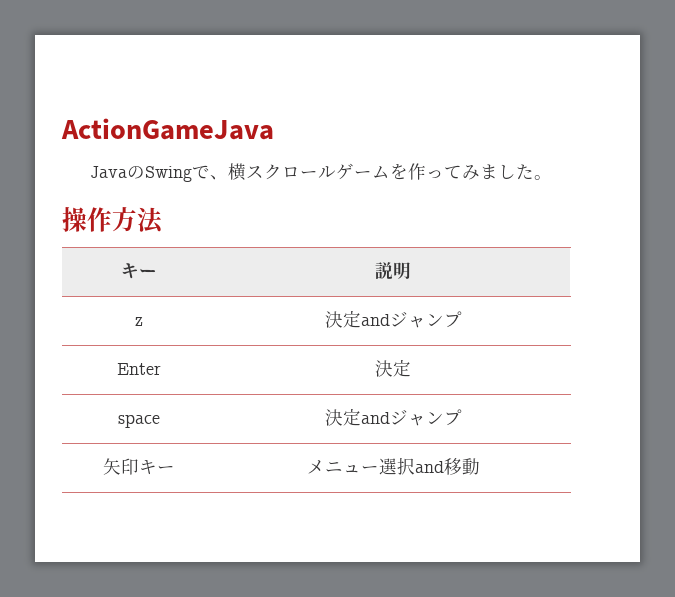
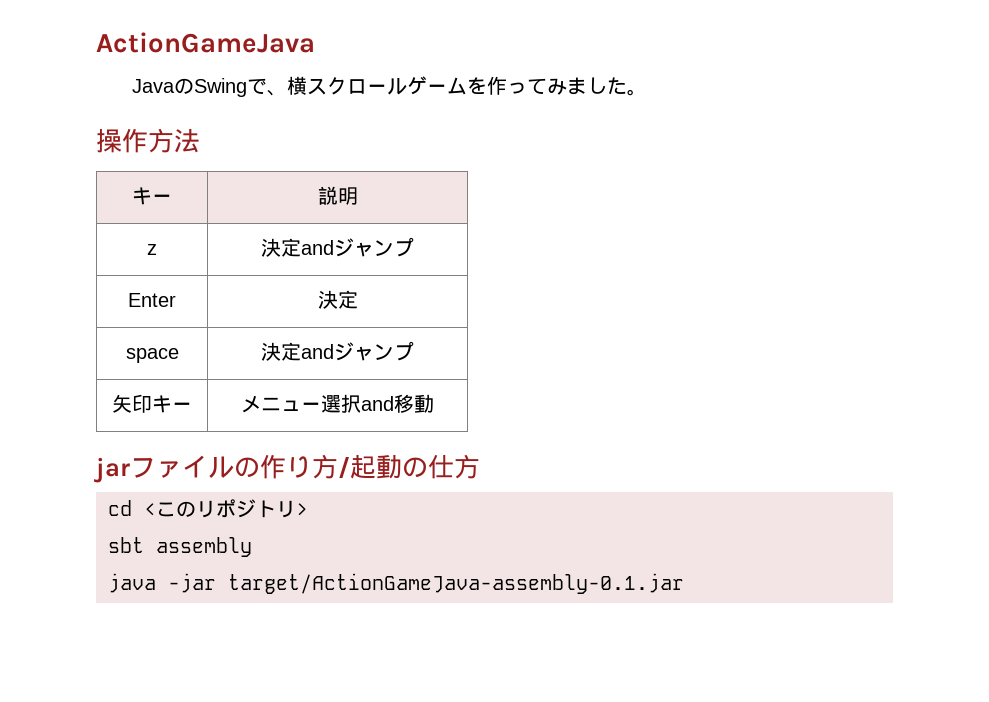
+ jarファイルの作り方/起動の仕方
+ cd <このリポジトリ>
+ sbt assembly
+ java -jar target/ActionGameJava-assembly-0.1.jar

